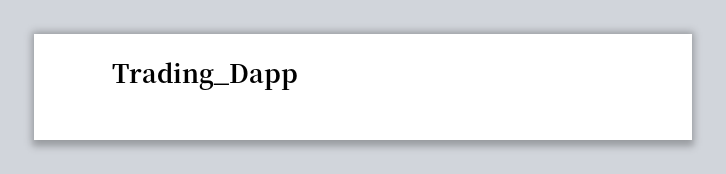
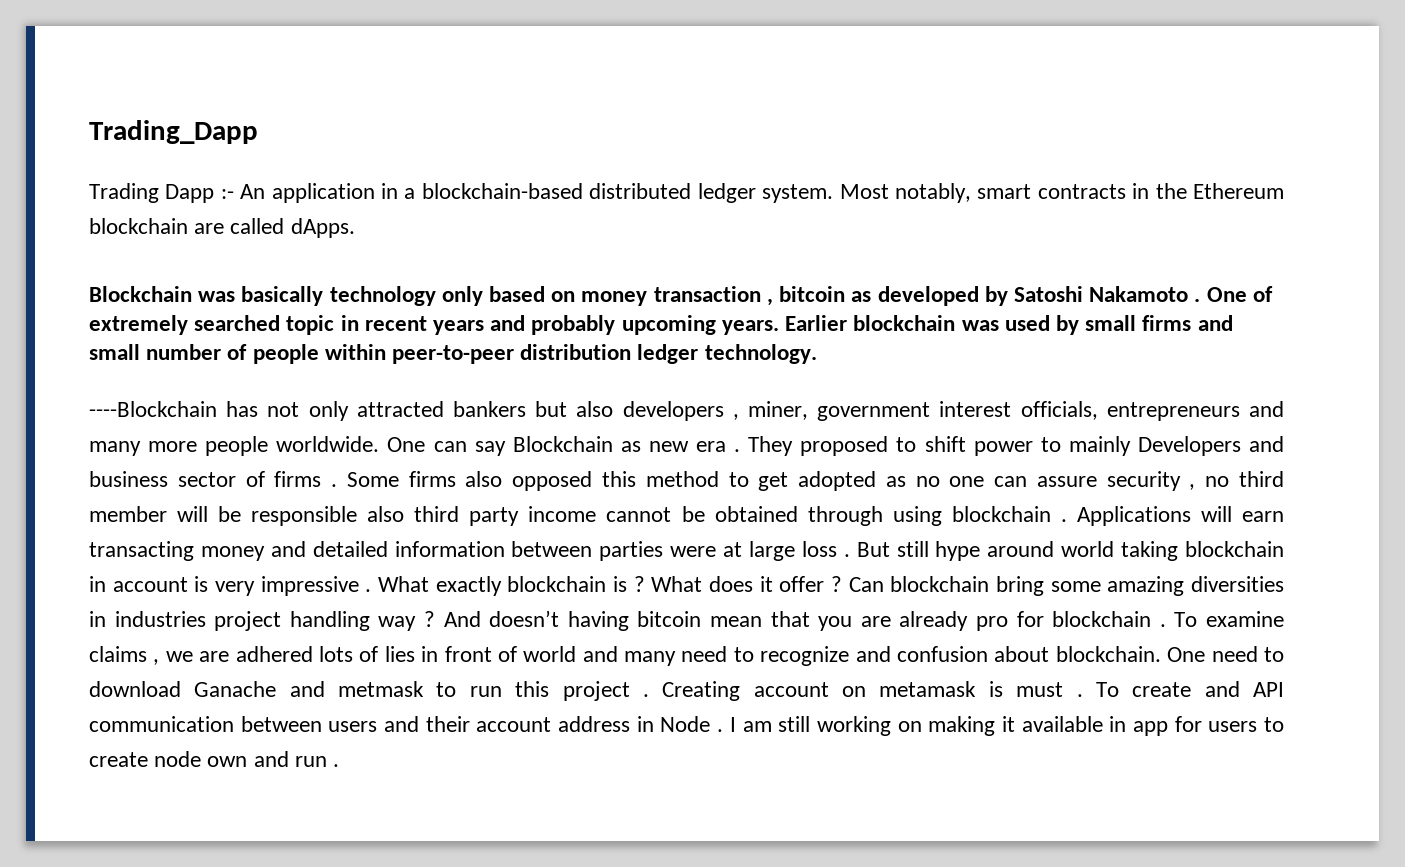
+ Trading Dapp :- An application in a blockchain-based distributed ledger system. Most notably, smart contracts in the Ethereum blockchain are called dApps.
+ Blockchain was basically technology only based on money transaction , bitcoin as developed by Satoshi Nakamoto . One of extremely searched topic in recent years and probably upcoming years. Earlier blockchain was used by small firms and small number of people within peer-to-peer distribution ledger technology.
+ ----Blockchain has not only attracted bankers but also developers , miner, government interest officials, entrepreneurs and many more people worldwide. One can say Blockchain as new era . They proposed to shift power to mainly Developers and business sector of firms . Some firms also opposed this method to get adopted as no one can assure security , no third member will be responsible also third party income cannot be obtained through using blockchain . Applications will earn transacting money and detailed information between parties were at large loss . But still hype around world taking blockchain in account is very impressive . What exactly blockchain is ? What does it offer ? Can blockchain bring some amazing diversities in industries project handling way ? And doesn’t having bitcoin mean that you are already pro for blockchain . To examine claims , we are adhered lots of lies in front of world and many need to recognize and confusion about blockchain. One need to download Ganache and metmask to run this project . Creating account on metamask is must . To create and API communication between users and their account address in Node . I am still working on making it available in app for users to create node own and run .

